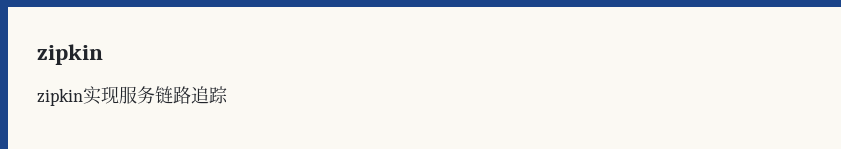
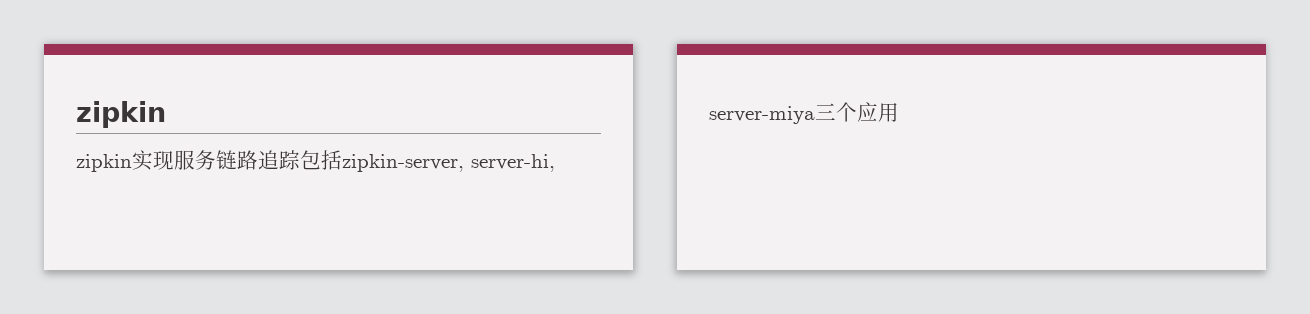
- zipkin实现服务链路追踪
+ zipkin实现服务链路追踪包括zipkin-server, server-hi, server-miya三个应用

